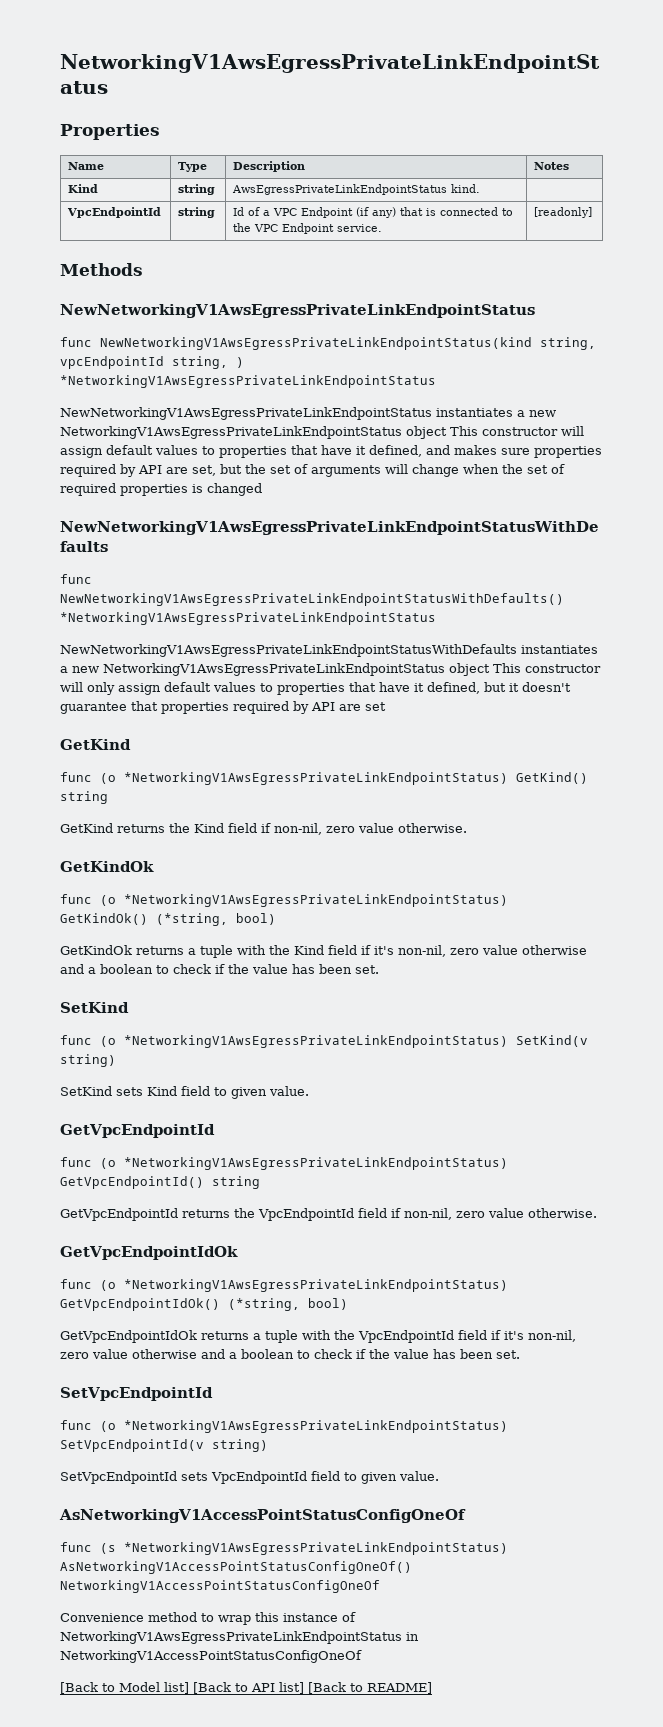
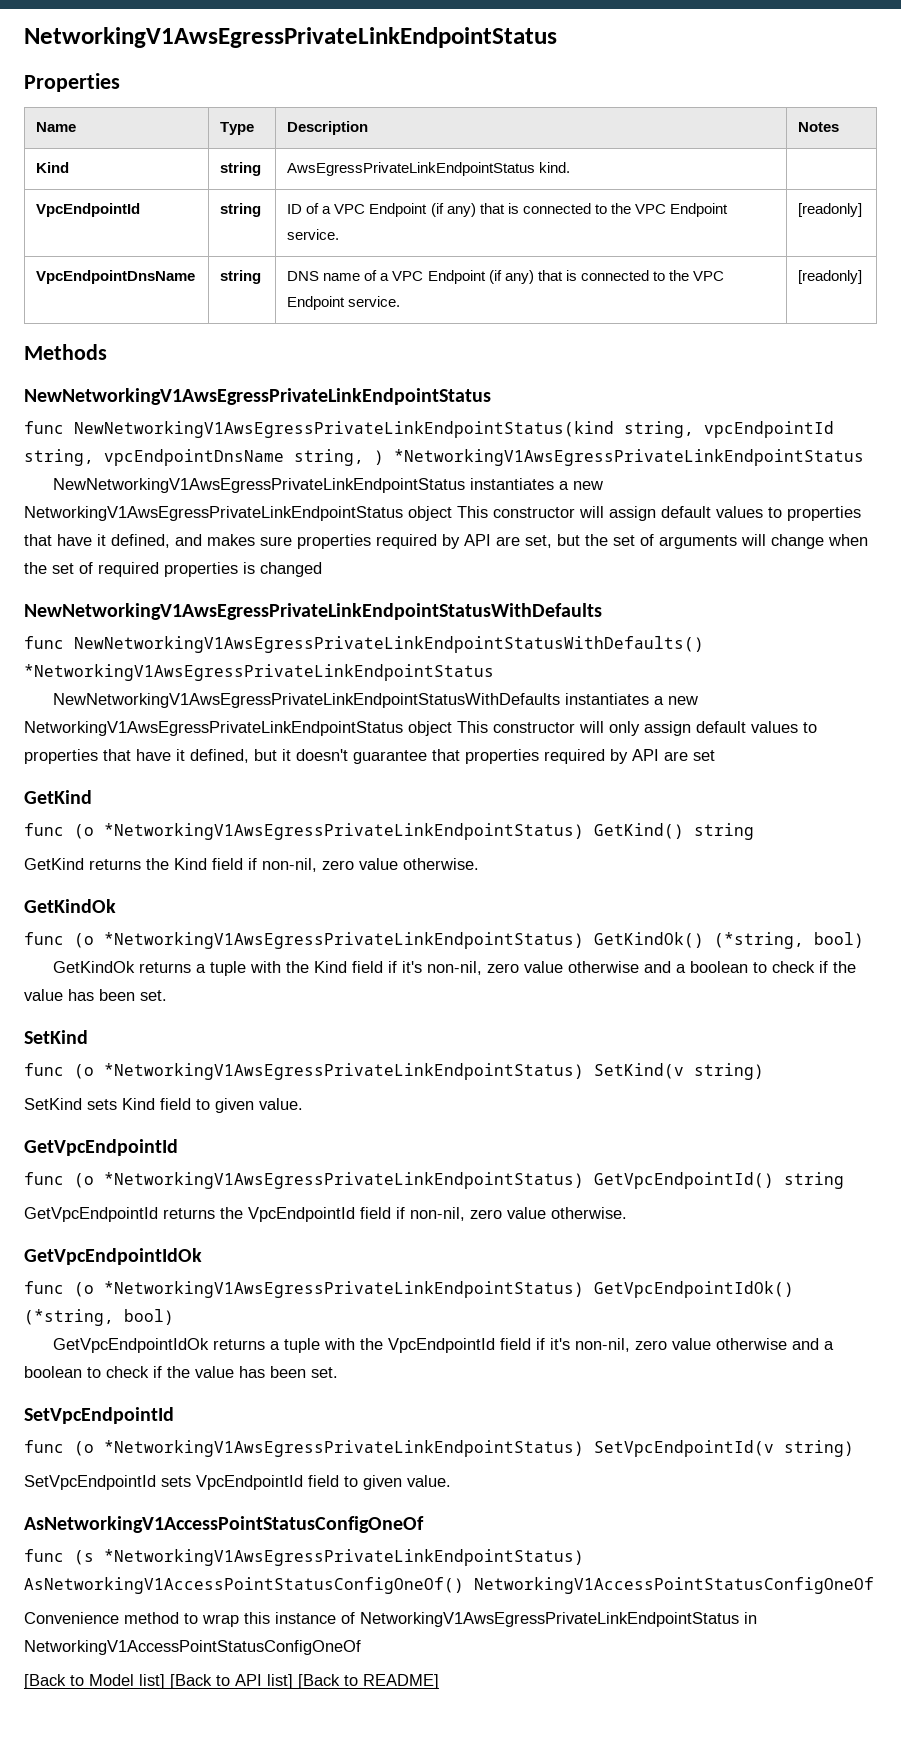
- VpcEndpointId | string | Id of a VPC Endpoint (if any) that is connected to the VPC Endpoint service. | [readonly]
+ VpcEndpointId | string | ID of a VPC Endpoint (if any) that is connected to the VPC Endpoint service. | [readonly]
+ VpcEndpointDnsName | string | DNS name of a VPC Endpoint (if any) that is connected to the VPC Endpoint service. | [readonly]
- func NewNetworkingV1AwsEgressPrivateLinkEndpointStatus(kind string, vpcEndpointId string, ) *NetworkingV1AwsEgressPrivateLinkEndpointStatus
+ func NewNetworkingV1AwsEgressPrivateLinkEndpointStatus(kind string, vpcEndpointId string, vpcEndpointDnsName string, ) *NetworkingV1AwsEgressPrivateLinkEndpointStatus

